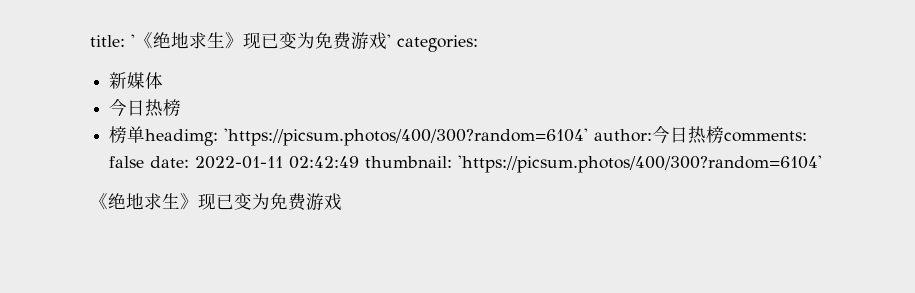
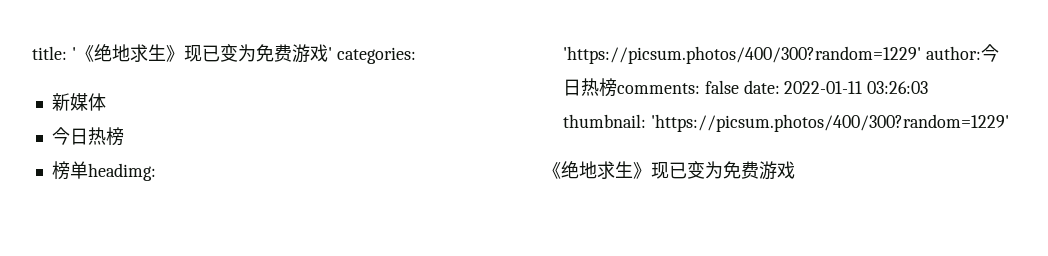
- 榜单headimg: 'https://picsum.photos/400/300?random=6104' author:今日热榜comments: false date: 2022-01-11 02:42:49 thumbnail: 'https://picsum.photos/400/300?random=6104'
+ 榜单headimg: 'https://picsum.photos/400/300?random=1229' author:今日热榜comments: false date: 2022-01-11 03:26:03 thumbnail: 'https://picsum.photos/400/300?random=1229'

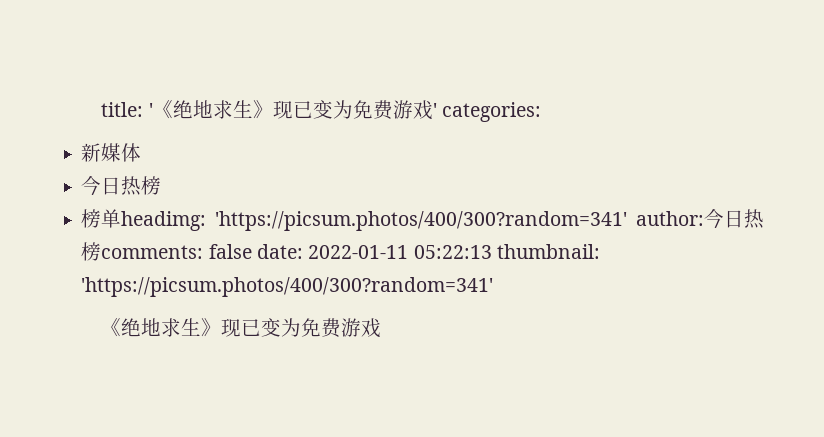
- 榜单headimg: 'https://picsum.photos/400/300?random=1229' author:今日热榜comments: false date: 2022-01-11 03:26:03 thumbnail: 'https://picsum.photos/400/300?random=1229'
+ 榜单headimg: 'https://picsum.photos/400/300?random=341' author:今日热榜comments: false date: 2022-01-11 05:22:13 thumbnail: 'https://picsum.photos/400/300?random=341'

